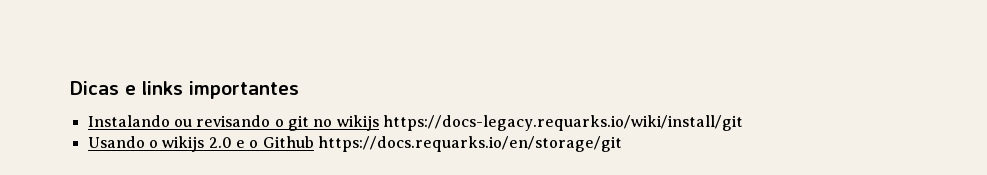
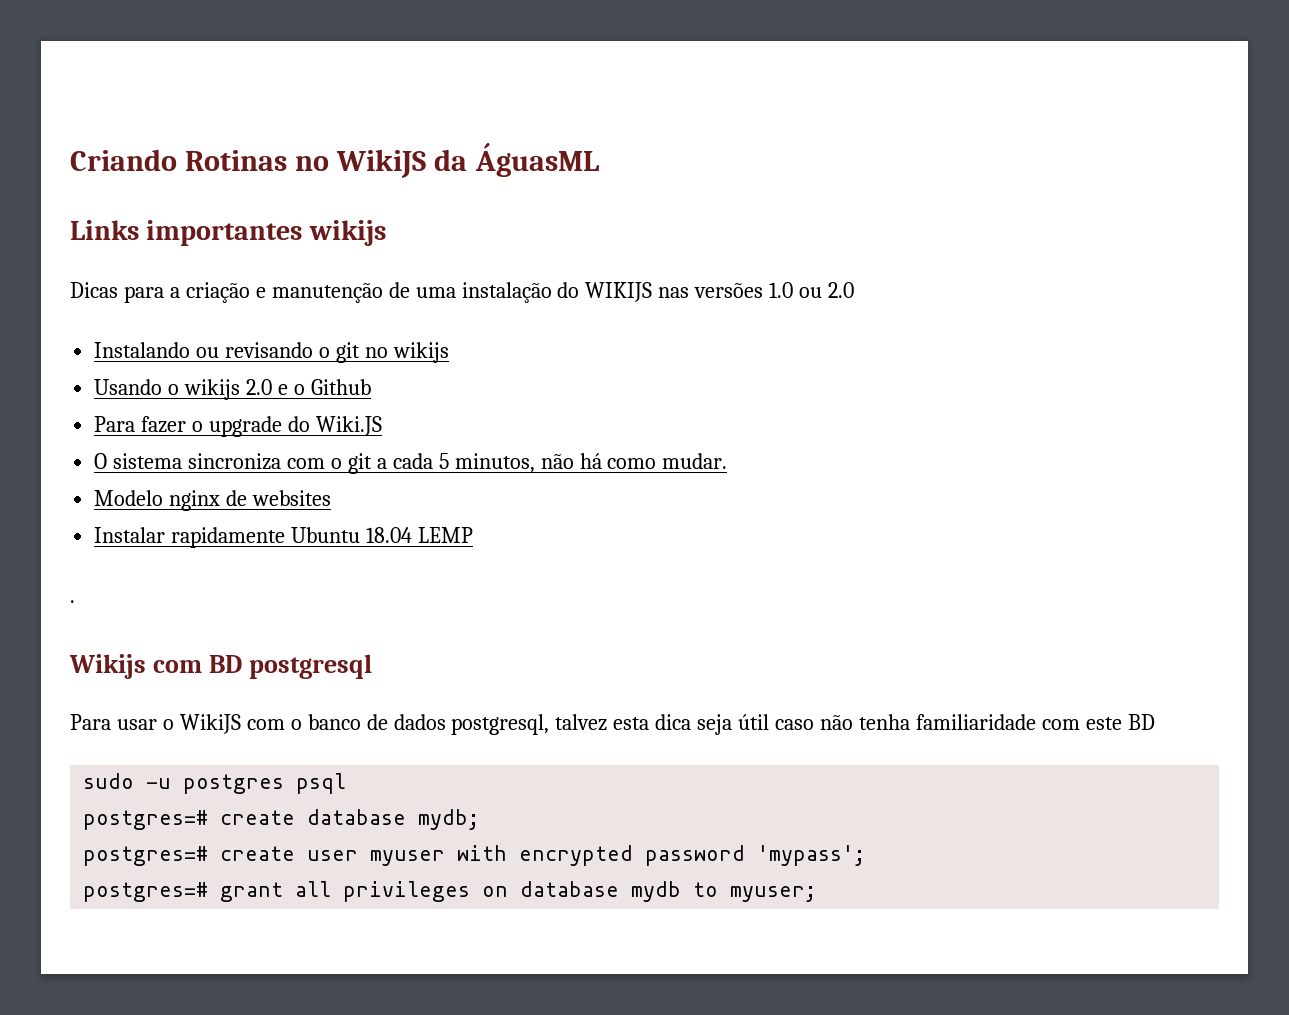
- Dicas e links importantes
+ Criando Rotinas no WikiJS da ÁguasML
+ Links importantes wikijs
+ Dicas para a criação e manutenção de uma instalação do WIKIJS nas versões 1.0 ou 2.0
- Instalando ou revisando o git no wikijs https://docs-legacy.requarks.io/wiki/install/git
+ Instalando ou revisando o git no wikijs
- Usando o wikijs 2.0 e o Github https://docs.requarks.io/en/storage/git
+ Usando o wikijs 2.0 e o Github
+ Para fazer o upgrade do Wiki.JS
+ O sistema sincroniza com o git a cada 5 minutos, não há como mudar.
+ Modelo nginx de websites
+ Instalar rapidamente Ubuntu 18.04 LEMP
+ .
+ Wikijs com BD postgresql
+ Para usar o WikiJS com o banco de dados postgresql, talvez esta dica seja útil caso não tenha familiaridade com este BD
+ sudo -u postgres psql
+ postgres=# create database mydb;
+ postgres=# create user myuser with encrypted password 'mypass';
+ postgres=# grant all privileges on database mydb to myuser;

